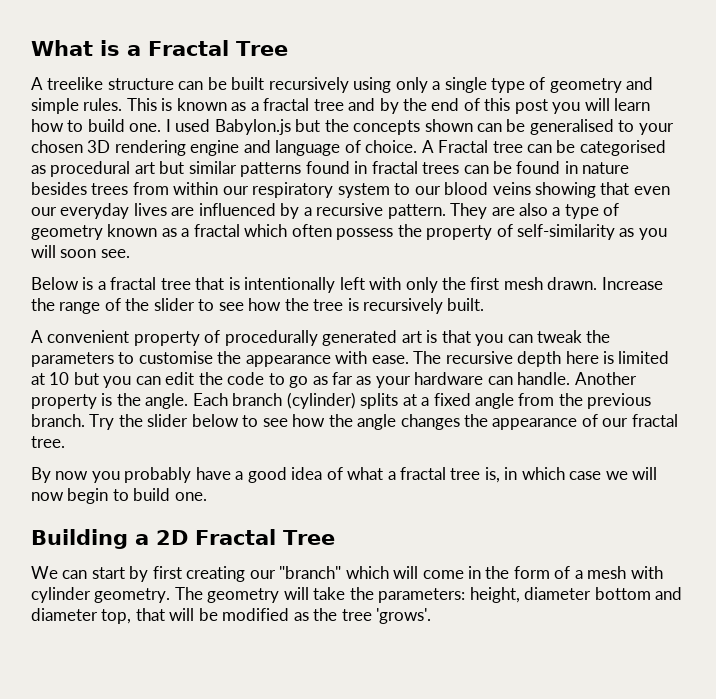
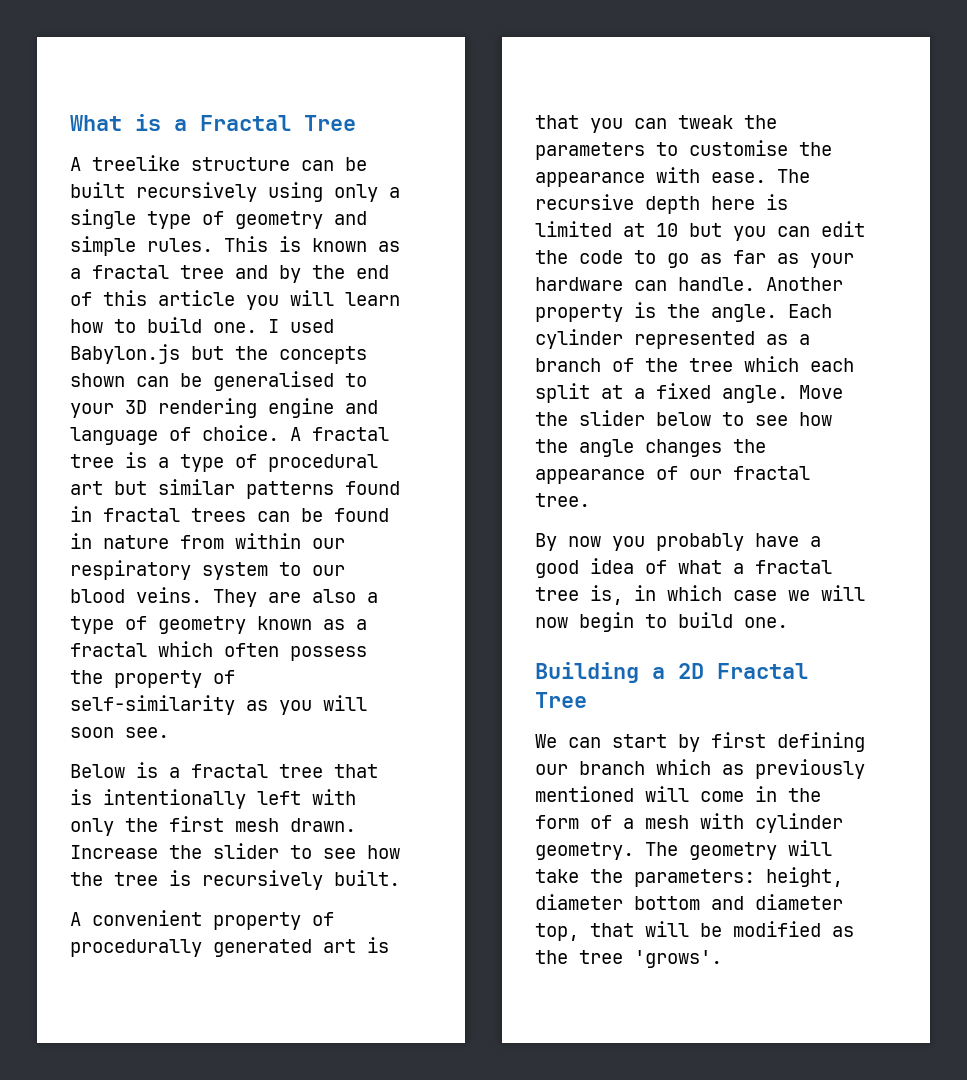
- This is known as a fractal tree and by the end of this post you will learn how to build one.
+ This is known as a fractal tree and by the end of this article you will learn how to build one.
- I used Babylon.js but the concepts shown can be generalised to your chosen 3D rendering engine and language of choice.
+ I used Babylon.js but the concepts shown can be generalised to your 3D rendering engine and language of choice.
- A Fractal tree can be categorised as procedural art but similar patterns found in fractal trees can be found in nature besides trees from within our respiratory system to our blood veins showing that even our everyday lives are influenced by a recursive pattern.
+ A fractal tree is a type of procedural art but similar patterns found in fractal trees can be found in nature from within our respiratory system to our blood veins.
- Increase the range of the slider to see how the tree is recursively built.
+ Increase the slider to see how the tree is recursively built.
- Each branch (cylinder) splits at a fixed angle from the previous branch. Try the slider below to see how the angle changes the appearance of our fractal tree.
+ Each cylinder represented as a branch of the tree which each split at a fixed angle. Move the slider below to see how the angle changes the appearance of our fractal tree.
- We can start by first creating our "branch" which will come in the form of a mesh with cylinder geometry.
+ We can start by first defining our branch which as previously mentioned will come in the form of a mesh with cylinder geometry.

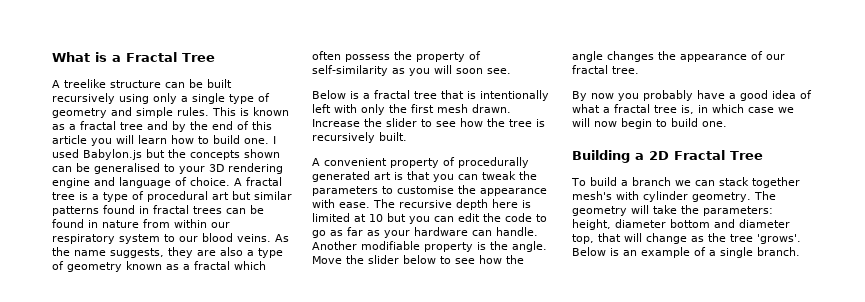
- They are also a type of geometry known as a fractal which often possess the property of self-similarity as you will soon see.
+ As the name suggests, they are also a type of geometry known as a fractal which often possess the property of self-similarity as you will soon see.
- Another property is the angle.
+ Another modifiable property is the angle.
- Each cylinder represented as a branch of the tree which each split at a fixed angle.
- We can start by first defining our branch which as previously mentioned will come in the form of a mesh with cylinder geometry.
+ To build a branch we can stack together mesh's with cylinder geometry.
- The geometry will take the parameters: height, diameter bottom and diameter top, that will be modified as the tree 'grows'.
+ The geometry will take the parameters: height, diameter bottom and diameter top, that will change as the tree 'grows'.
+ Below is an example of a single branch.

